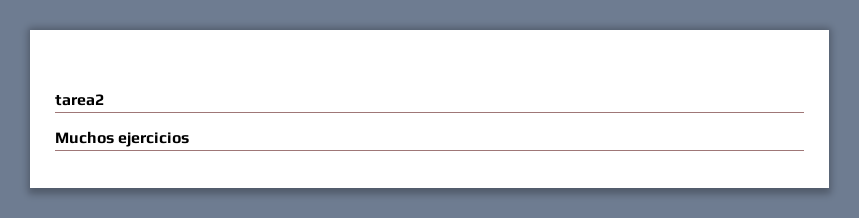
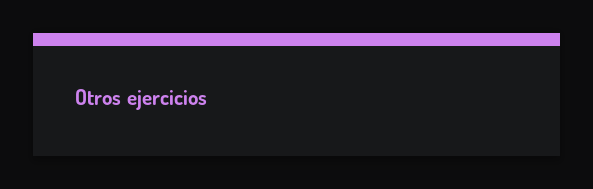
- tarea2
- Muchos ejercicios
+ Otros ejercicios

